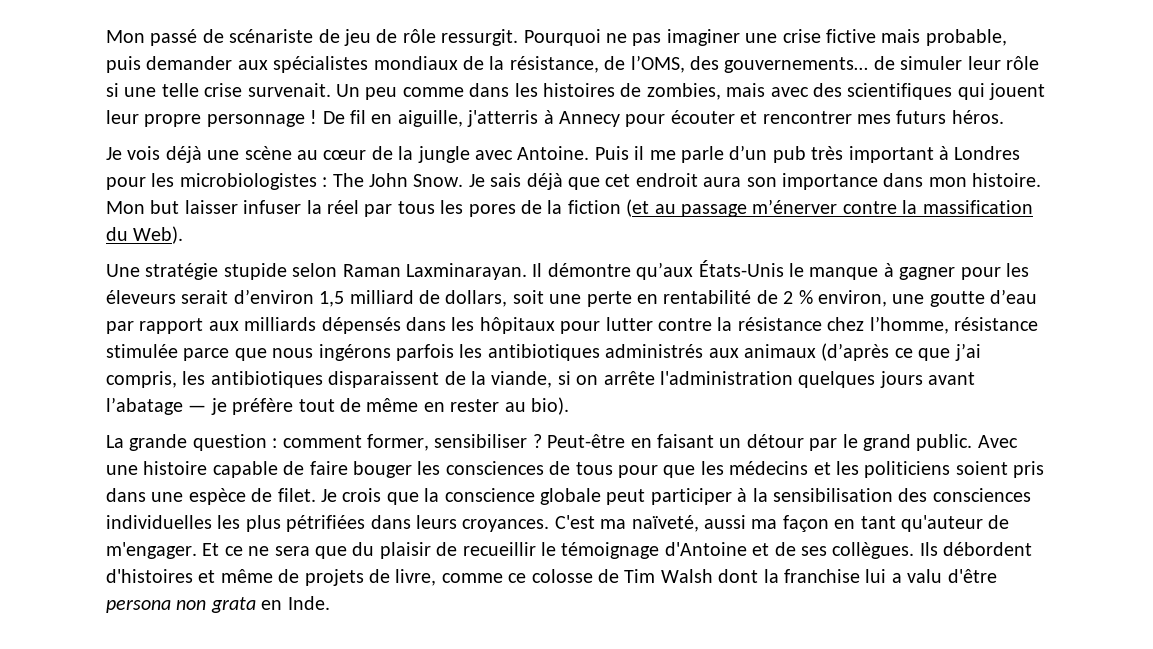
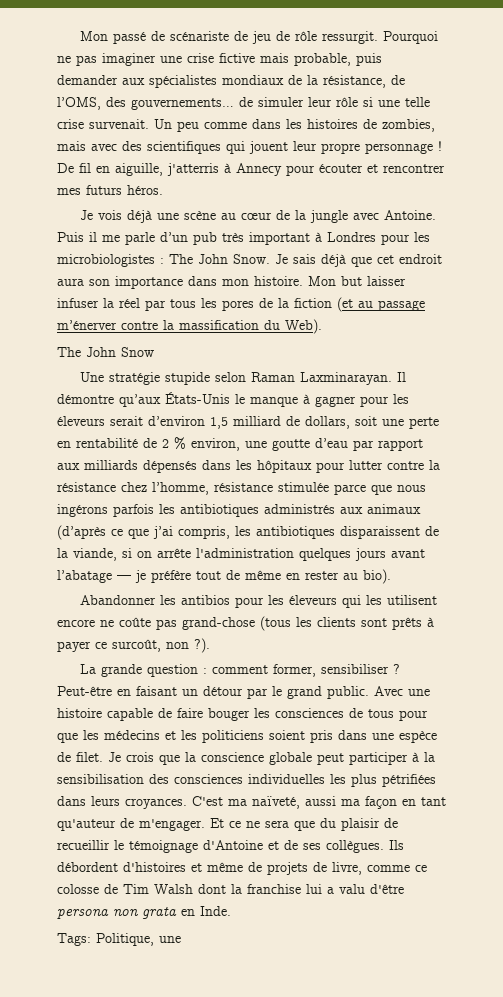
+ The John Snow
+ Abandonner les antibios pour les éleveurs qui les utilisent encore ne coûte pas grand-chose (tous les clients sont prêts à payer ce surcoût, non ?).
+ Tags: Politique, une

